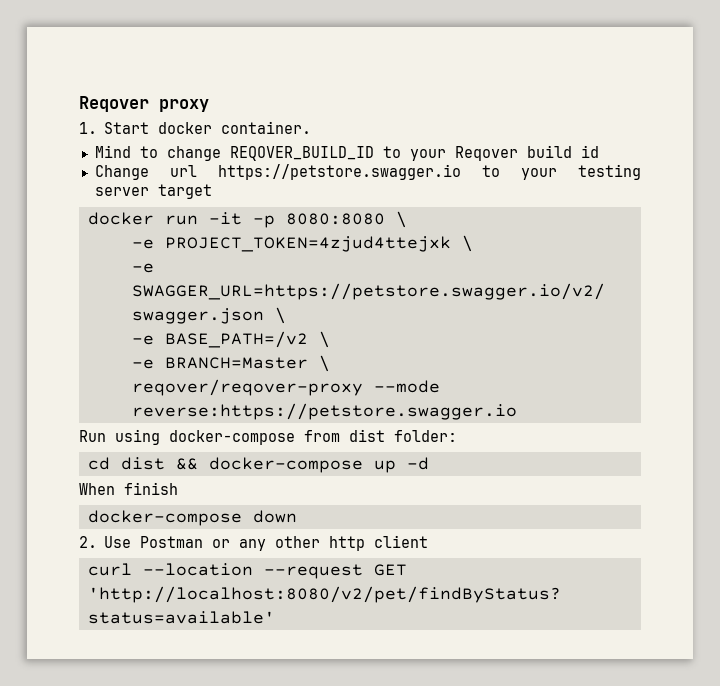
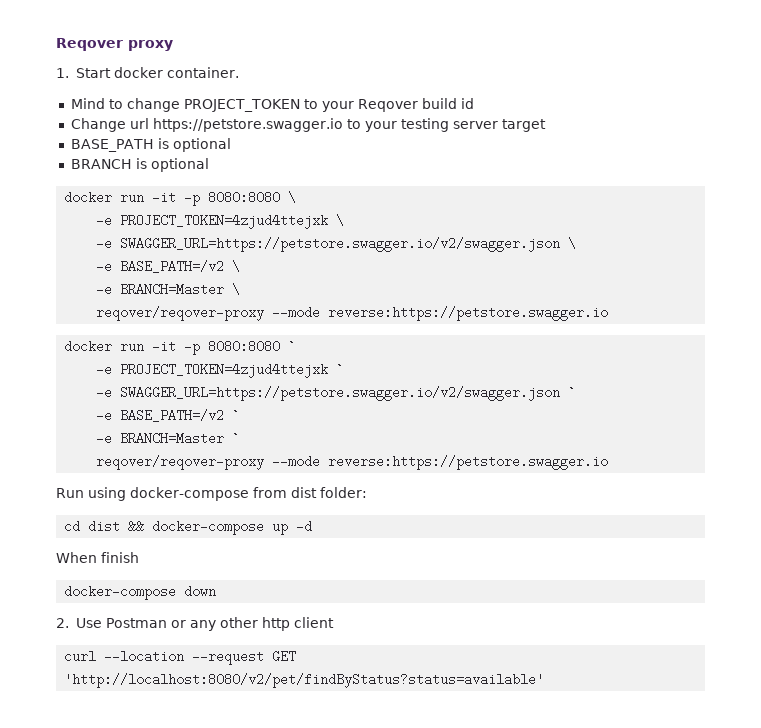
- Mind to change REQOVER_BUILD_ID to your Reqover build id
+ Mind to change PROJECT_TOKEN to your Reqover build id
+ BASE_PATH is optional
+ BRANCH is optional
+ docker run -it -p 8080:8080 `
+ -e PROJECT_TOKEN=4zjud4ttejxk `
+ -e SWAGGER_URL=https://petstore.swagger.io/v2/swagger.json `
+ -e BASE_PATH=/v2 `
+ -e BRANCH=Master `
+ reqover/reqover-proxy --mode reverse:https://petstore.swagger.io

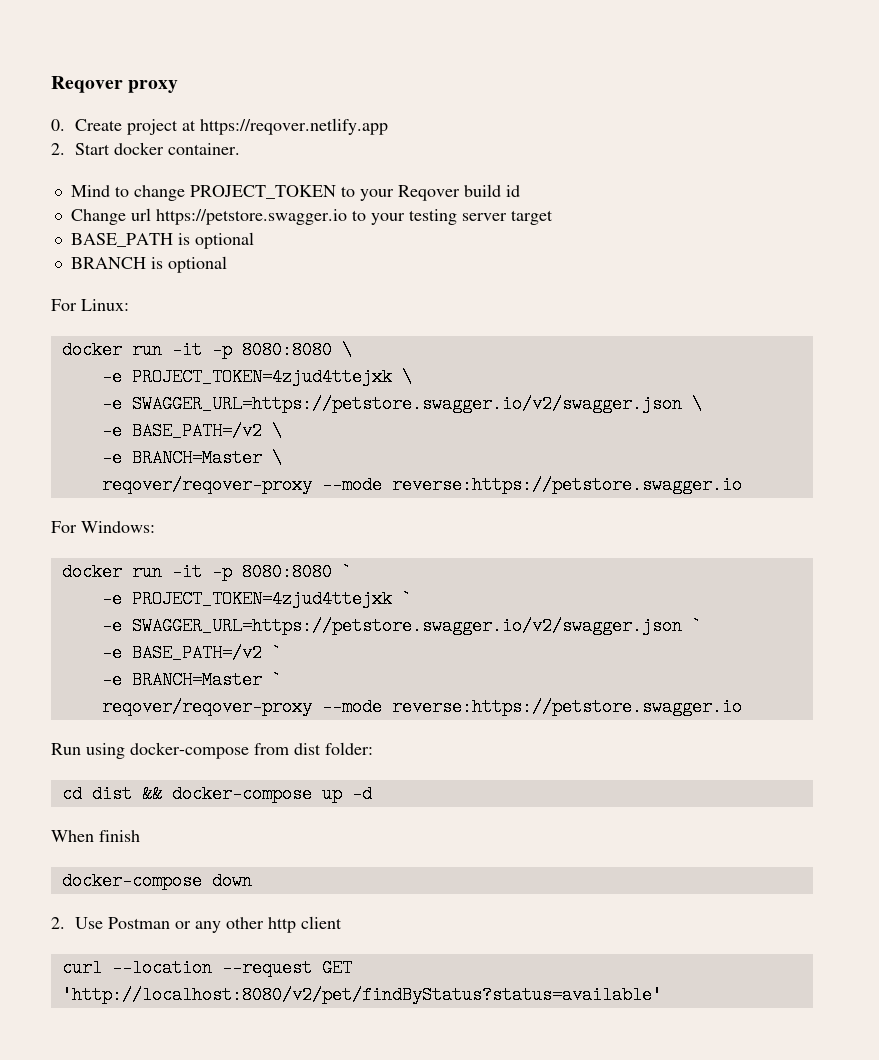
- 1. Start docker container.
+ 0. Create project at https://reqover.netlify.app
+ 2. Start docker container.
+ For Linux:
+ For Windows:

